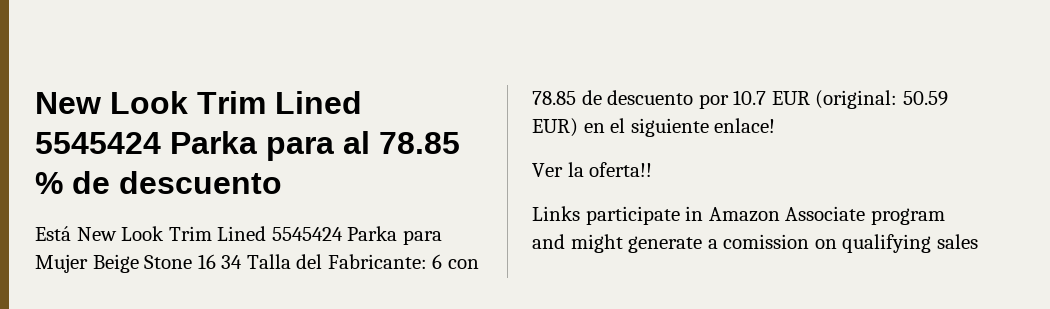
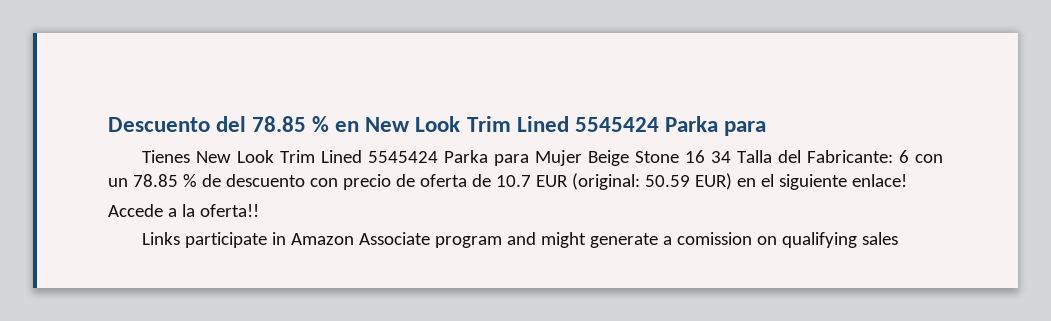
- New Look Trim Lined 5545424 Parka para al 78.85 % de descuento
- Está New Look Trim Lined 5545424 Parka para Mujer Beige Stone 16 34 Talla del Fabricante: 6 con 78.85 de descuento por 10.7 EUR (original: 50.59 EUR) en el siguiente enlace!
+ Descuento del 78.85 % en New Look Trim Lined 5545424 Parka para
+ Tienes New Look Trim Lined 5545424 Parka para Mujer Beige Stone 16 34 Talla del Fabricante: 6 con un 78.85 % de descuento con precio de oferta de 10.7 EUR (original: 50.59 EUR) en el siguiente enlace!
- Ver la oferta!!
+ Accede a la oferta!!

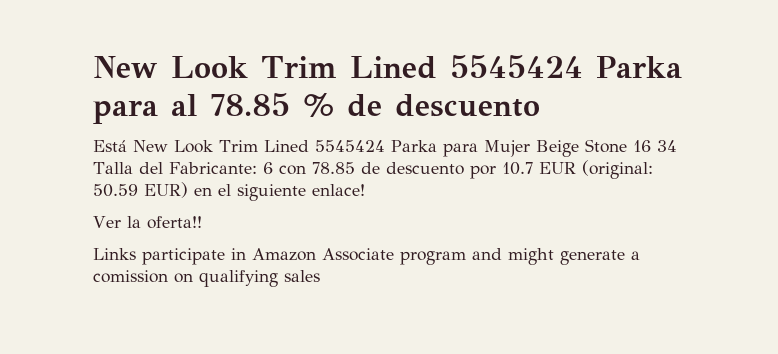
- Descuento del 78.85 % en New Look Trim Lined 5545424 Parka para
- Tienes New Look Trim Lined 5545424 Parka para Mujer Beige Stone 16 34 Talla del Fabricante: 6 con un 78.85 % de descuento con precio de oferta de 10.7 EUR (original: 50.59 EUR) en el siguiente enlace!
+ New Look Trim Lined 5545424 Parka para al 78.85 % de descuento
+ Está New Look Trim Lined 5545424 Parka para Mujer Beige Stone 16 34 Talla del Fabricante: 6 con 78.85 de descuento por 10.7 EUR (original: 50.59 EUR) en el siguiente enlace!
- Accede a la oferta!!
+ Ver la oferta!!

